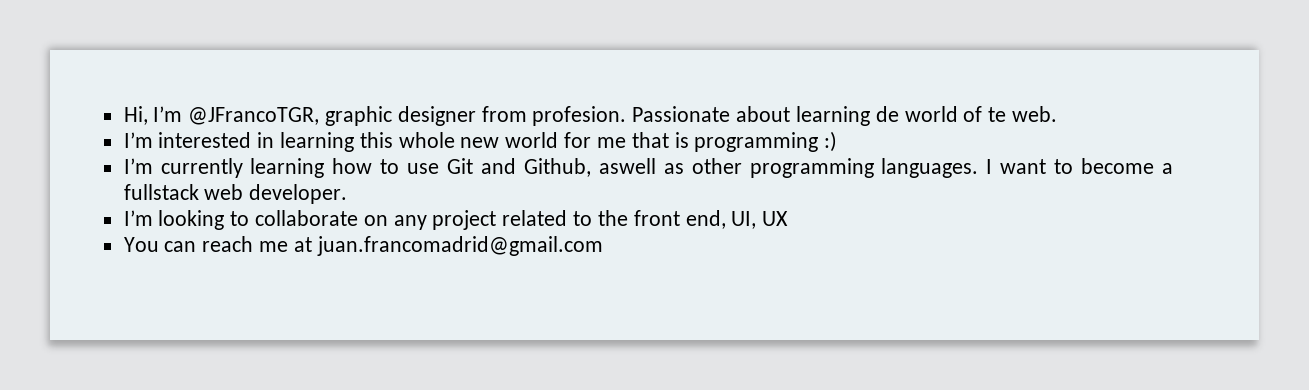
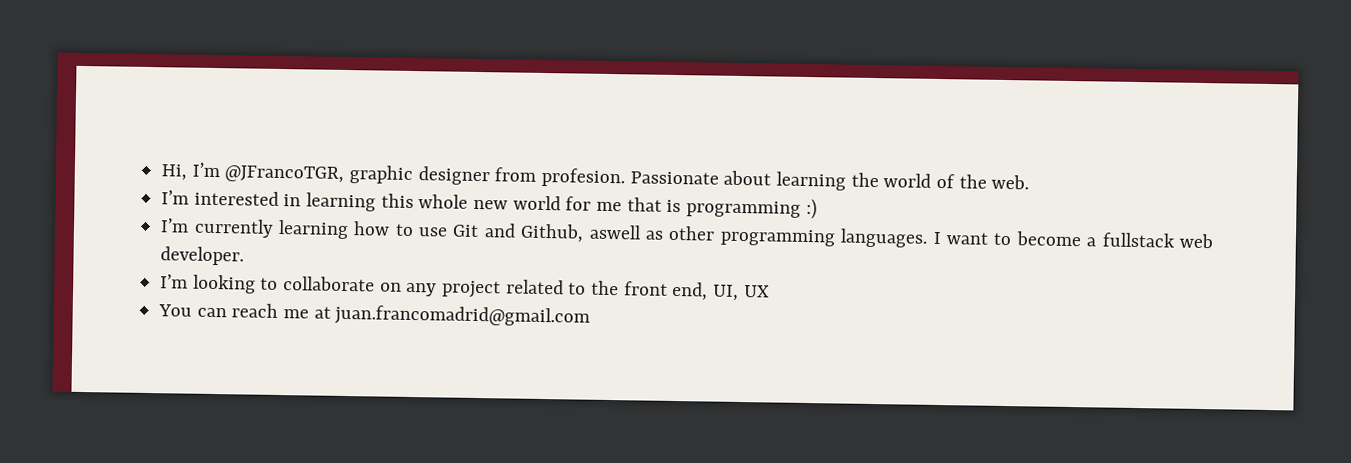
- Passionate about learning de world of te web.
+ Passionate about learning the world of the web.

